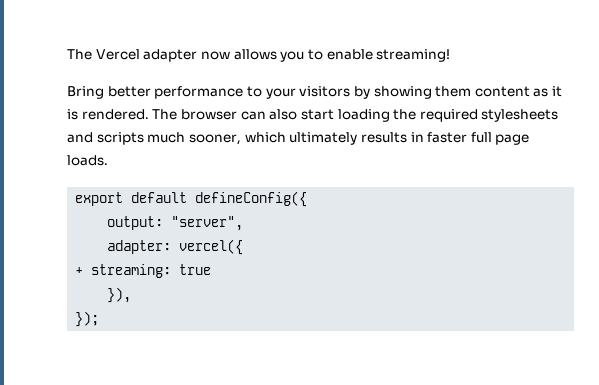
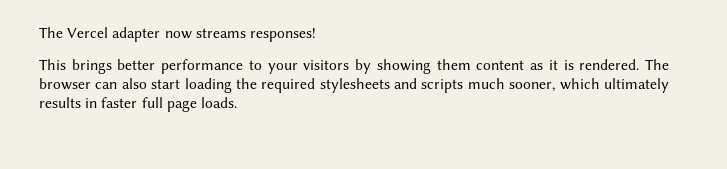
- The Vercel adapter now allows you to enable streaming!
- Bring better performance to your visitors by showing them content as it is rendered.
+ The Vercel adapter now streams responses!
+ This brings better performance to your visitors by showing them content as it is rendered.
- export default defineConfig({
- output: "server",
- adapter: vercel({
- + streaming: true
- }),
- });

